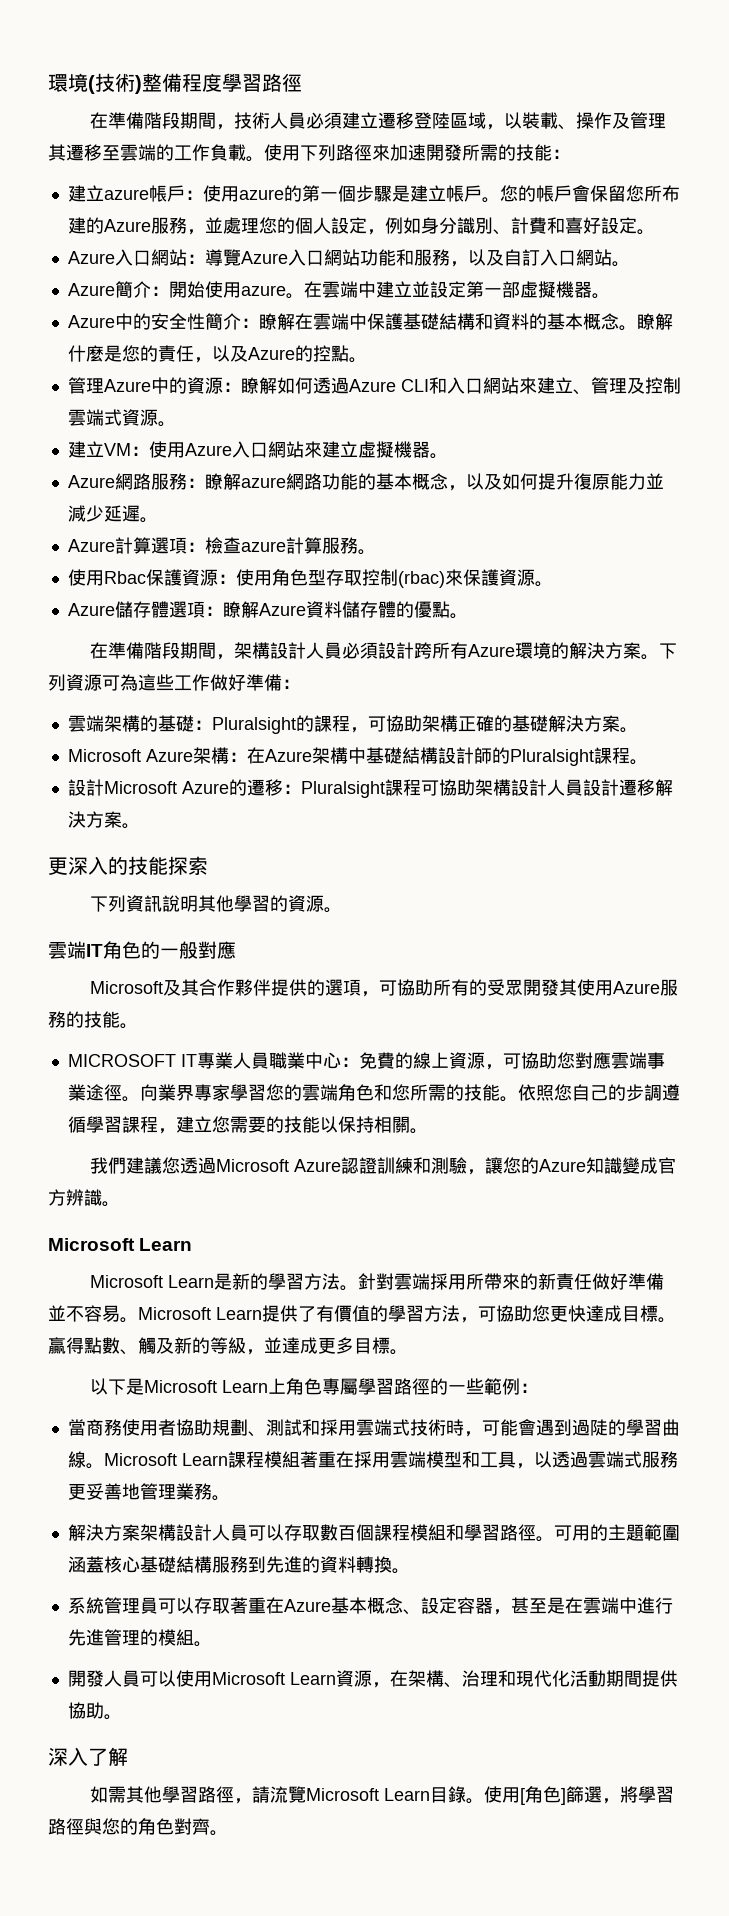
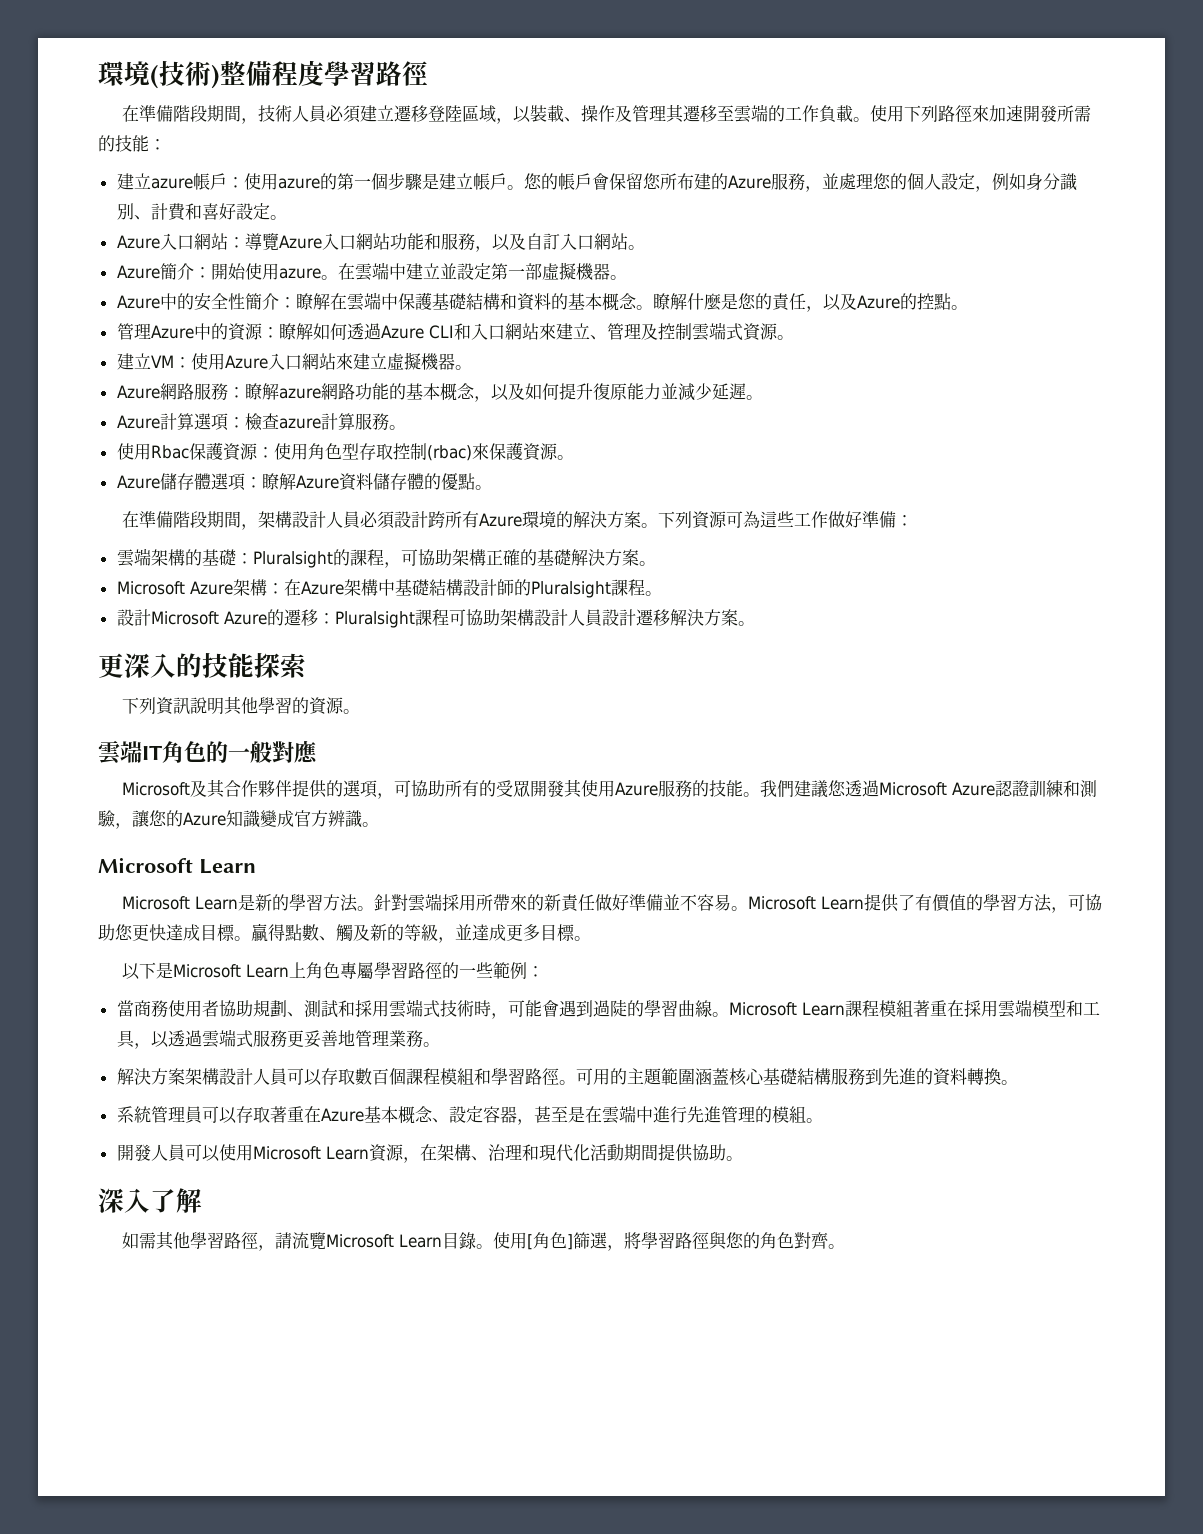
- Microsoft及其合作夥伴提供的選項，可協助所有的受眾開發其使用Azure服務的技能。
- MICROSOFT IT專業人員職業中心：免費的線上資源，可協助您對應雲端事業途徑。向業界專家學習您的雲端角色和您所需的技能。依照您自己的步調遵循學習課程，建立您需要的技能以保持相關。
- 我們建議您透過Microsoft Azure認證訓練和測驗，讓您的Azure知識變成官方辨識。
+ Microsoft及其合作夥伴提供的選項，可協助所有的受眾開發其使用Azure服務的技能。我們建議您透過Microsoft Azure認證訓練和測驗，讓您的Azure知識變成官方辨識。

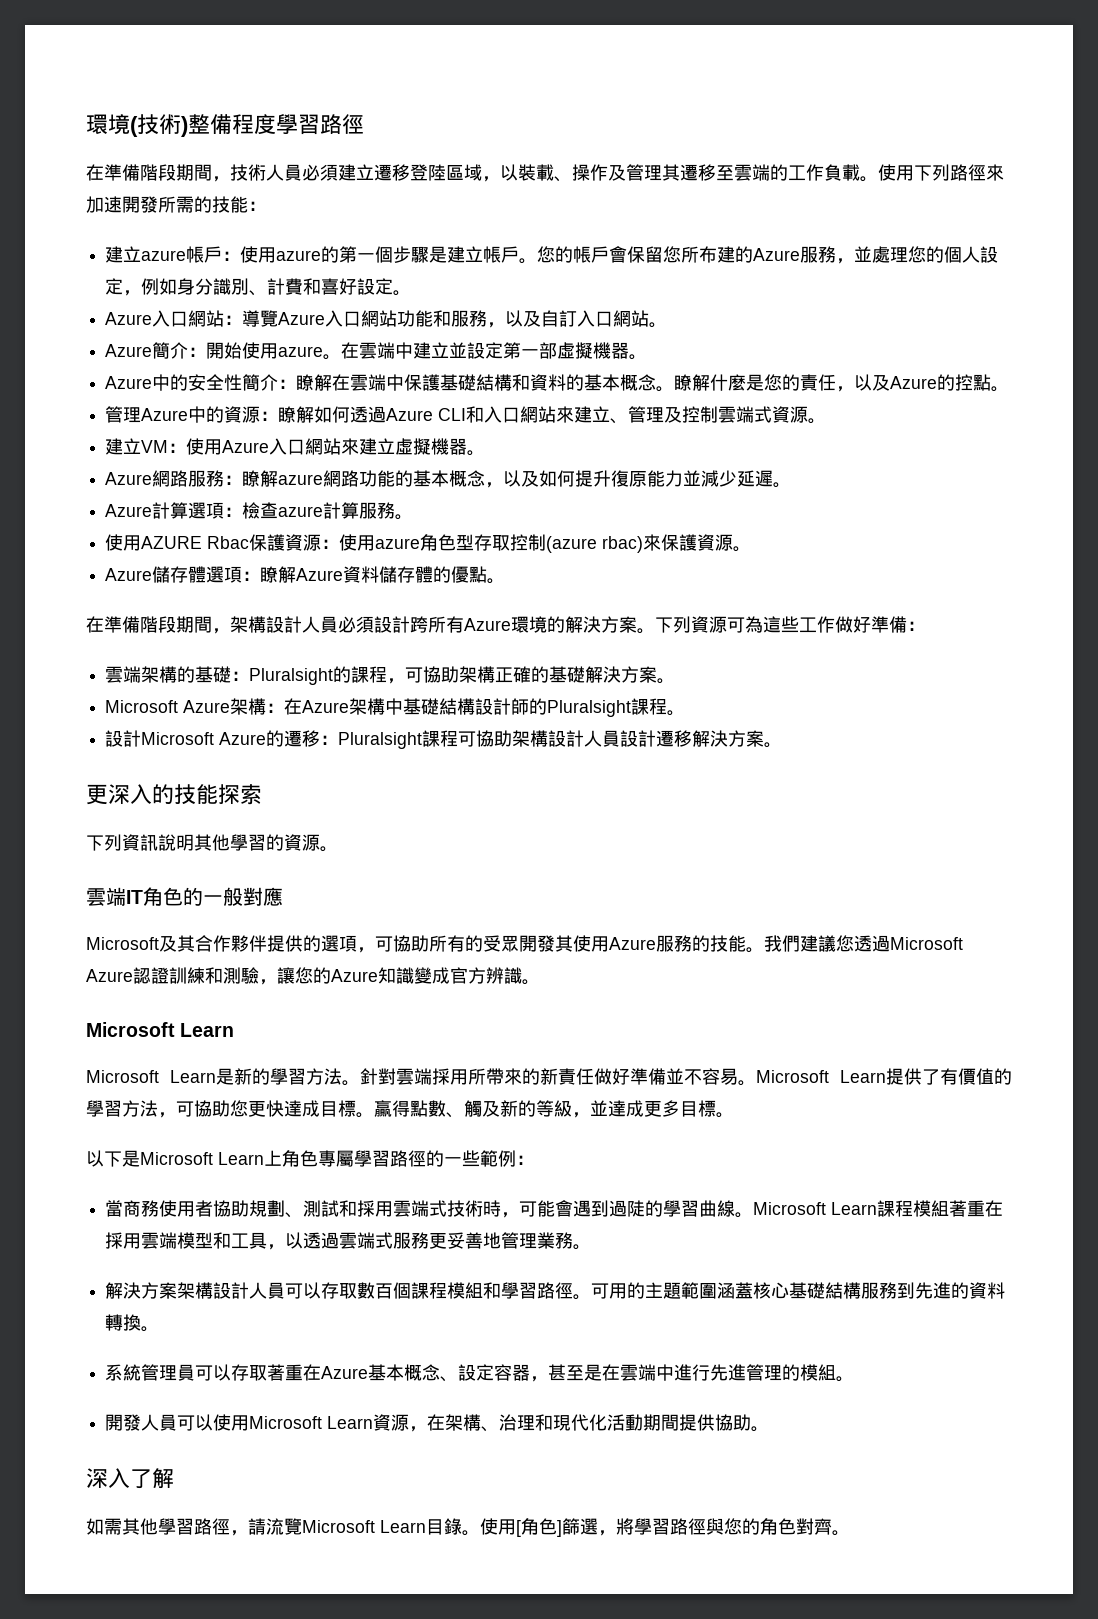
- 使用Rbac保護資源：使用角色型存取控制(rbac)來保護資源。
+ 使用AZURE Rbac保護資源：使用azure角色型存取控制(azure rbac)來保護資源。

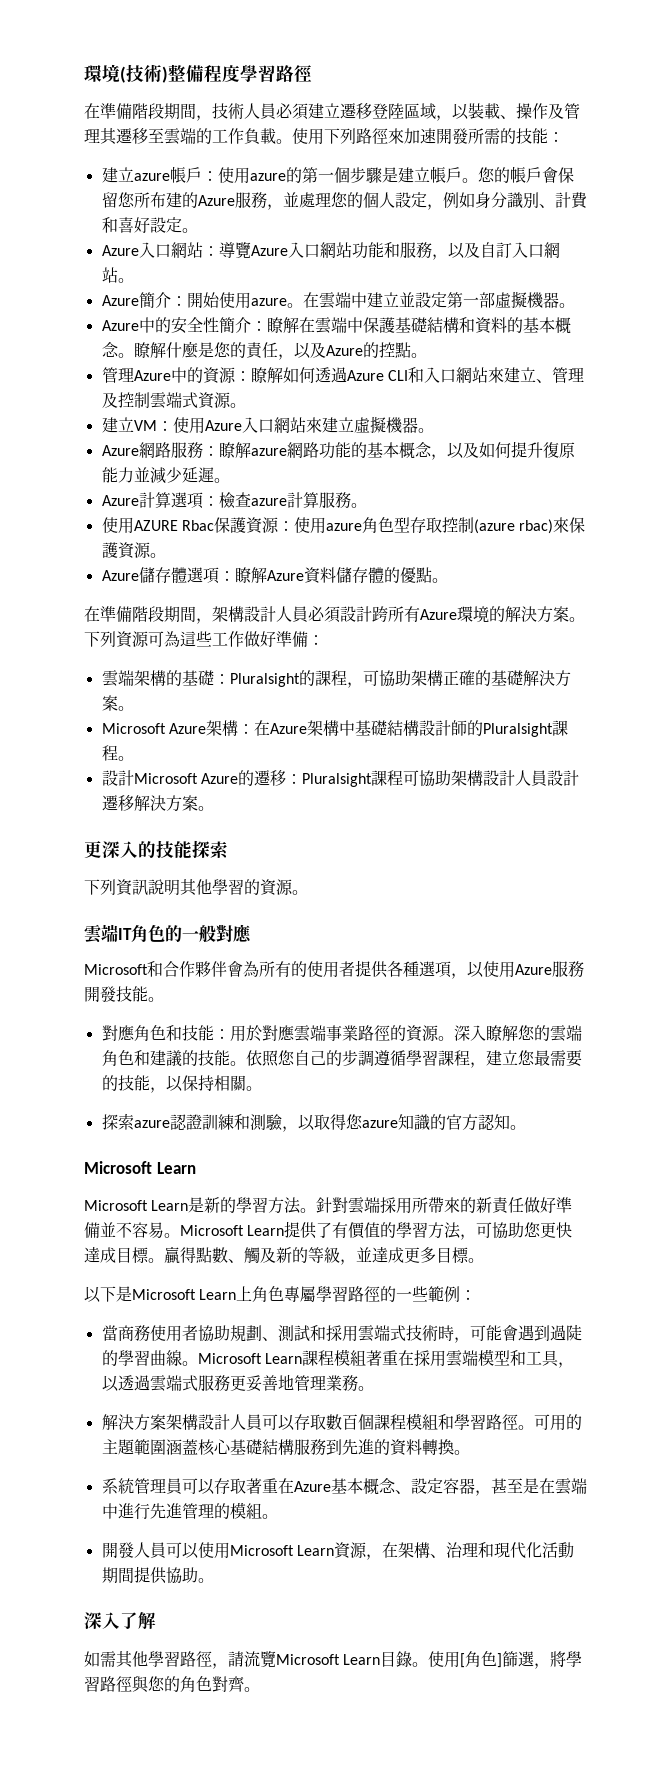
- Microsoft及其合作夥伴提供的選項，可協助所有的受眾開發其使用Azure服務的技能。我們建議您透過Microsoft Azure認證訓練和測驗，讓您的Azure知識變成官方辨識。
+ Microsoft和合作夥伴會為所有的使用者提供各種選項，以使用Azure服務開發技能。
+ 對應角色和技能：用於對應雲端事業路徑的資源。深入瞭解您的雲端角色和建議的技能。依照您自己的步調遵循學習課程，建立您最需要的技能，以保持相關。
+ 探索azure認證訓練和測驗，以取得您azure知識的官方認知。

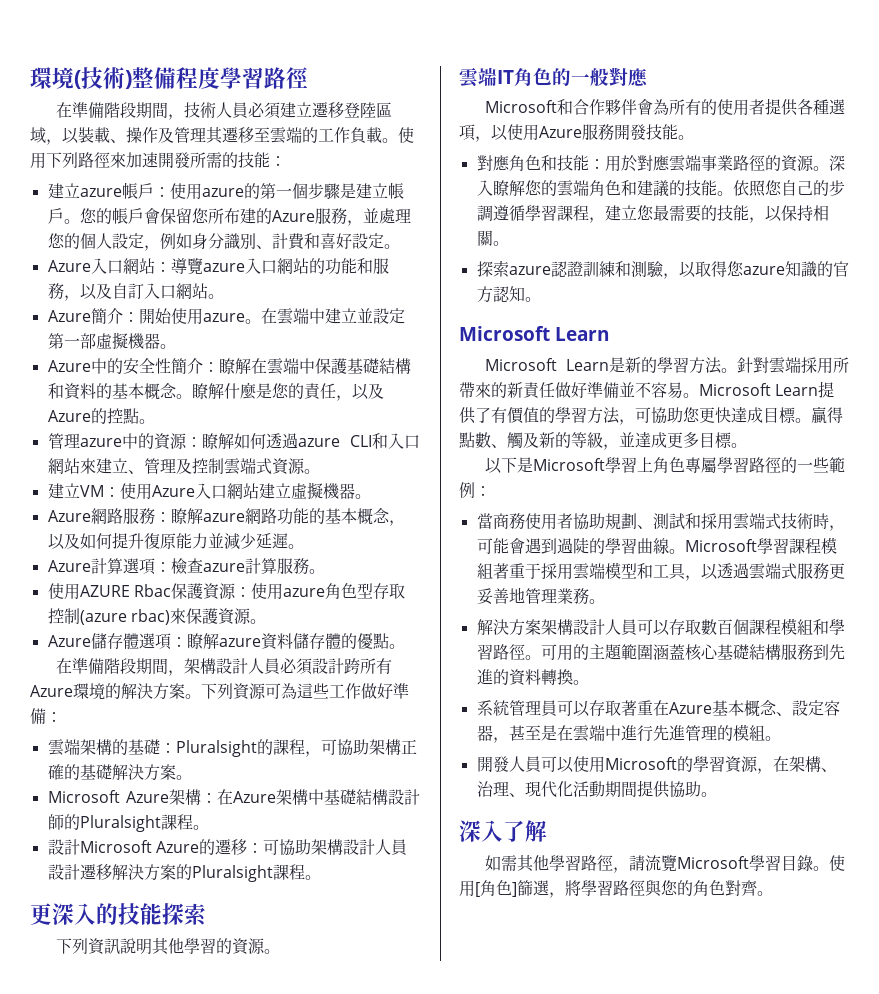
- Azure入口網站：導覽Azure入口網站功能和服務，以及自訂入口網站。
+ Azure入口網站：導覽azure入口網站的功能和服務，以及自訂入口網站。
- 管理Azure中的資源：瞭解如何透過Azure CLI和入口網站來建立、管理及控制雲端式資源。
+ 管理azure中的資源：瞭解如何透過azure CLI和入口網站來建立、管理及控制雲端式資源。
- 建立VM：使用Azure入口網站來建立虛擬機器。
+ 建立VM：使用Azure入口網站建立虛擬機器。
- Azure儲存體選項：瞭解Azure資料儲存體的優點。
+ Azure儲存體選項：瞭解azure資料儲存體的優點。
- 設計Microsoft Azure的遷移：Pluralsight課程可協助架構設計人員設計遷移解決方案。
+ 設計Microsoft Azure的遷移：可協助架構設計人員設計遷移解決方案的Pluralsight課程。
- 以下是Microsoft Learn上角色專屬學習路徑的一些範例：
+ 以下是Microsoft學習上角色專屬學習路徑的一些範例：
- Microsoft Learn課程模組著重在採用雲端模型和工具，以透過雲端式服務更妥善地管理業務。
+ Microsoft學習課程模組著重于採用雲端模型和工具，以透過雲端式服務更妥善地管理業務。
- 開發人員可以使用Microsoft Learn資源，在架構、治理和現代化活動期間提供協助。
+ 開發人員可以使用Microsoft的學習資源，在架構、治理、現代化活動期間提供協助。
- 如需其他學習路徑，請流覽Microsoft Learn目錄。
+ 如需其他學習路徑，請流覽Microsoft學習目錄。

